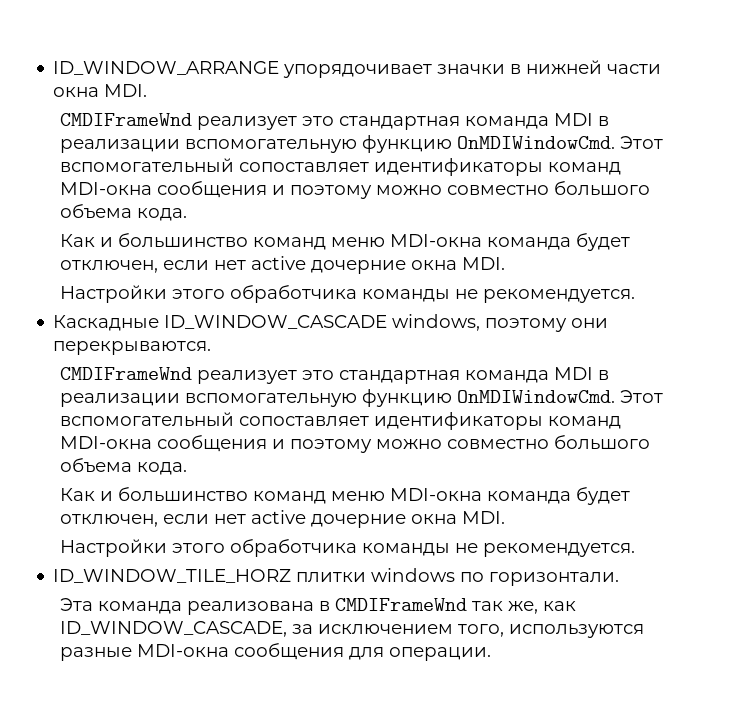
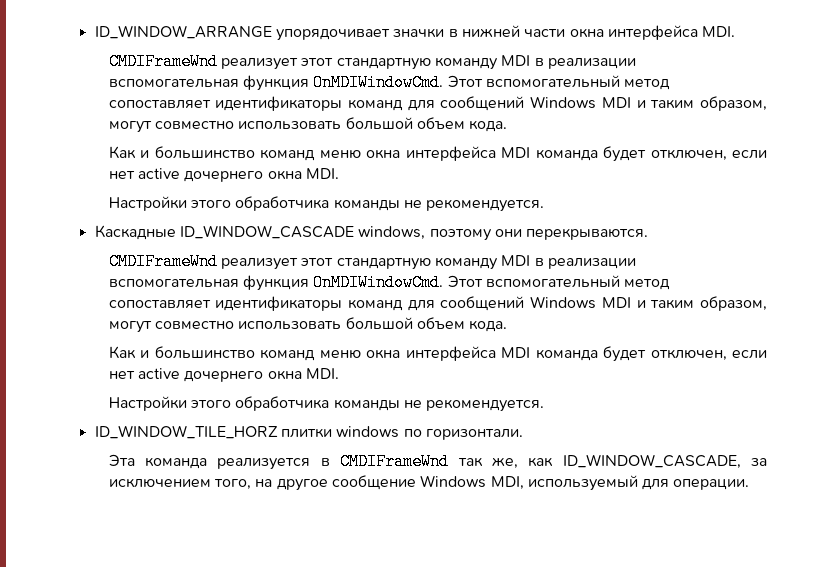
- ID_WINDOW_ARRANGE упорядочивает значки в нижней части окна MDI.
- CMDIFrameWnd реализует это стандартная команда MDI в реализации вспомогательную функцию OnMDIWindowCmd. Этот вспомогательный сопоставляет идентификаторы команд MDI-окна сообщения и поэтому можно совместно большого объема кода.
- Как и большинство команд меню MDI-окна команда будет отключен, если нет active дочерние окна MDI.
+ ID_WINDOW_ARRANGE упорядочивает значки в нижней части окна интерфейса MDI.
+ CMDIFrameWnd реализует этот стандартную команду MDI в реализации вспомогательная функция OnMDIWindowCmd. Этот вспомогательный метод сопоставляет идентификаторы команд для сообщений Windows MDI и таким образом, могут совместно использовать большой объем кода.
+ Как и большинство команд меню окна интерфейса MDI команда будет отключен, если нет active дочернего окна MDI.
  Каскадные ID_WINDOW_CASCADE windows, поэтому они перекрываются.
- CMDIFrameWnd реализует это стандартная команда MDI в реализации вспомогательную функцию OnMDIWindowCmd. Этот вспомогательный сопоставляет идентификаторы команд MDI-окна сообщения и поэтому можно совместно большого объема кода.
- Как и большинство команд меню MDI-окна команда будет отключен, если нет active дочерние окна MDI.
+ CMDIFrameWnd реализует этот стандартную команду MDI в реализации вспомогательная функция OnMDIWindowCmd. Этот вспомогательный метод сопоставляет идентификаторы команд для сообщений Windows MDI и таким образом, могут совместно использовать большой объем кода.
+ Как и большинство команд меню окна интерфейса MDI команда будет отключен, если нет active дочернего окна MDI.
- Эта команда реализована в CMDIFrameWnd так же, как ID_WINDOW_CASCADE, за исключением того, используются разные MDI-окна сообщения для операции.
+ Эта команда реализуется в CMDIFrameWnd так же, как ID_WINDOW_CASCADE, за исключением того, на другое сообщение Windows MDI, используемый для операции.

